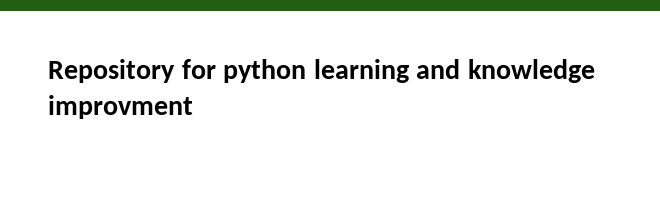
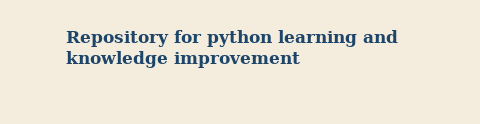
- Repository for python learning and knowledge improvment
+ Repository for python learning and knowledge improvement

